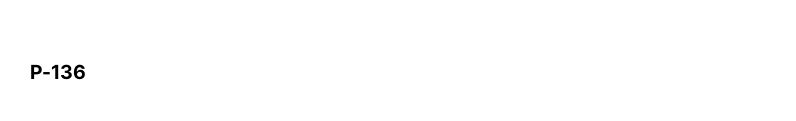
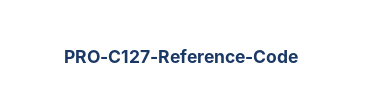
- P-136
+ PRO-C127-Reference-Code

